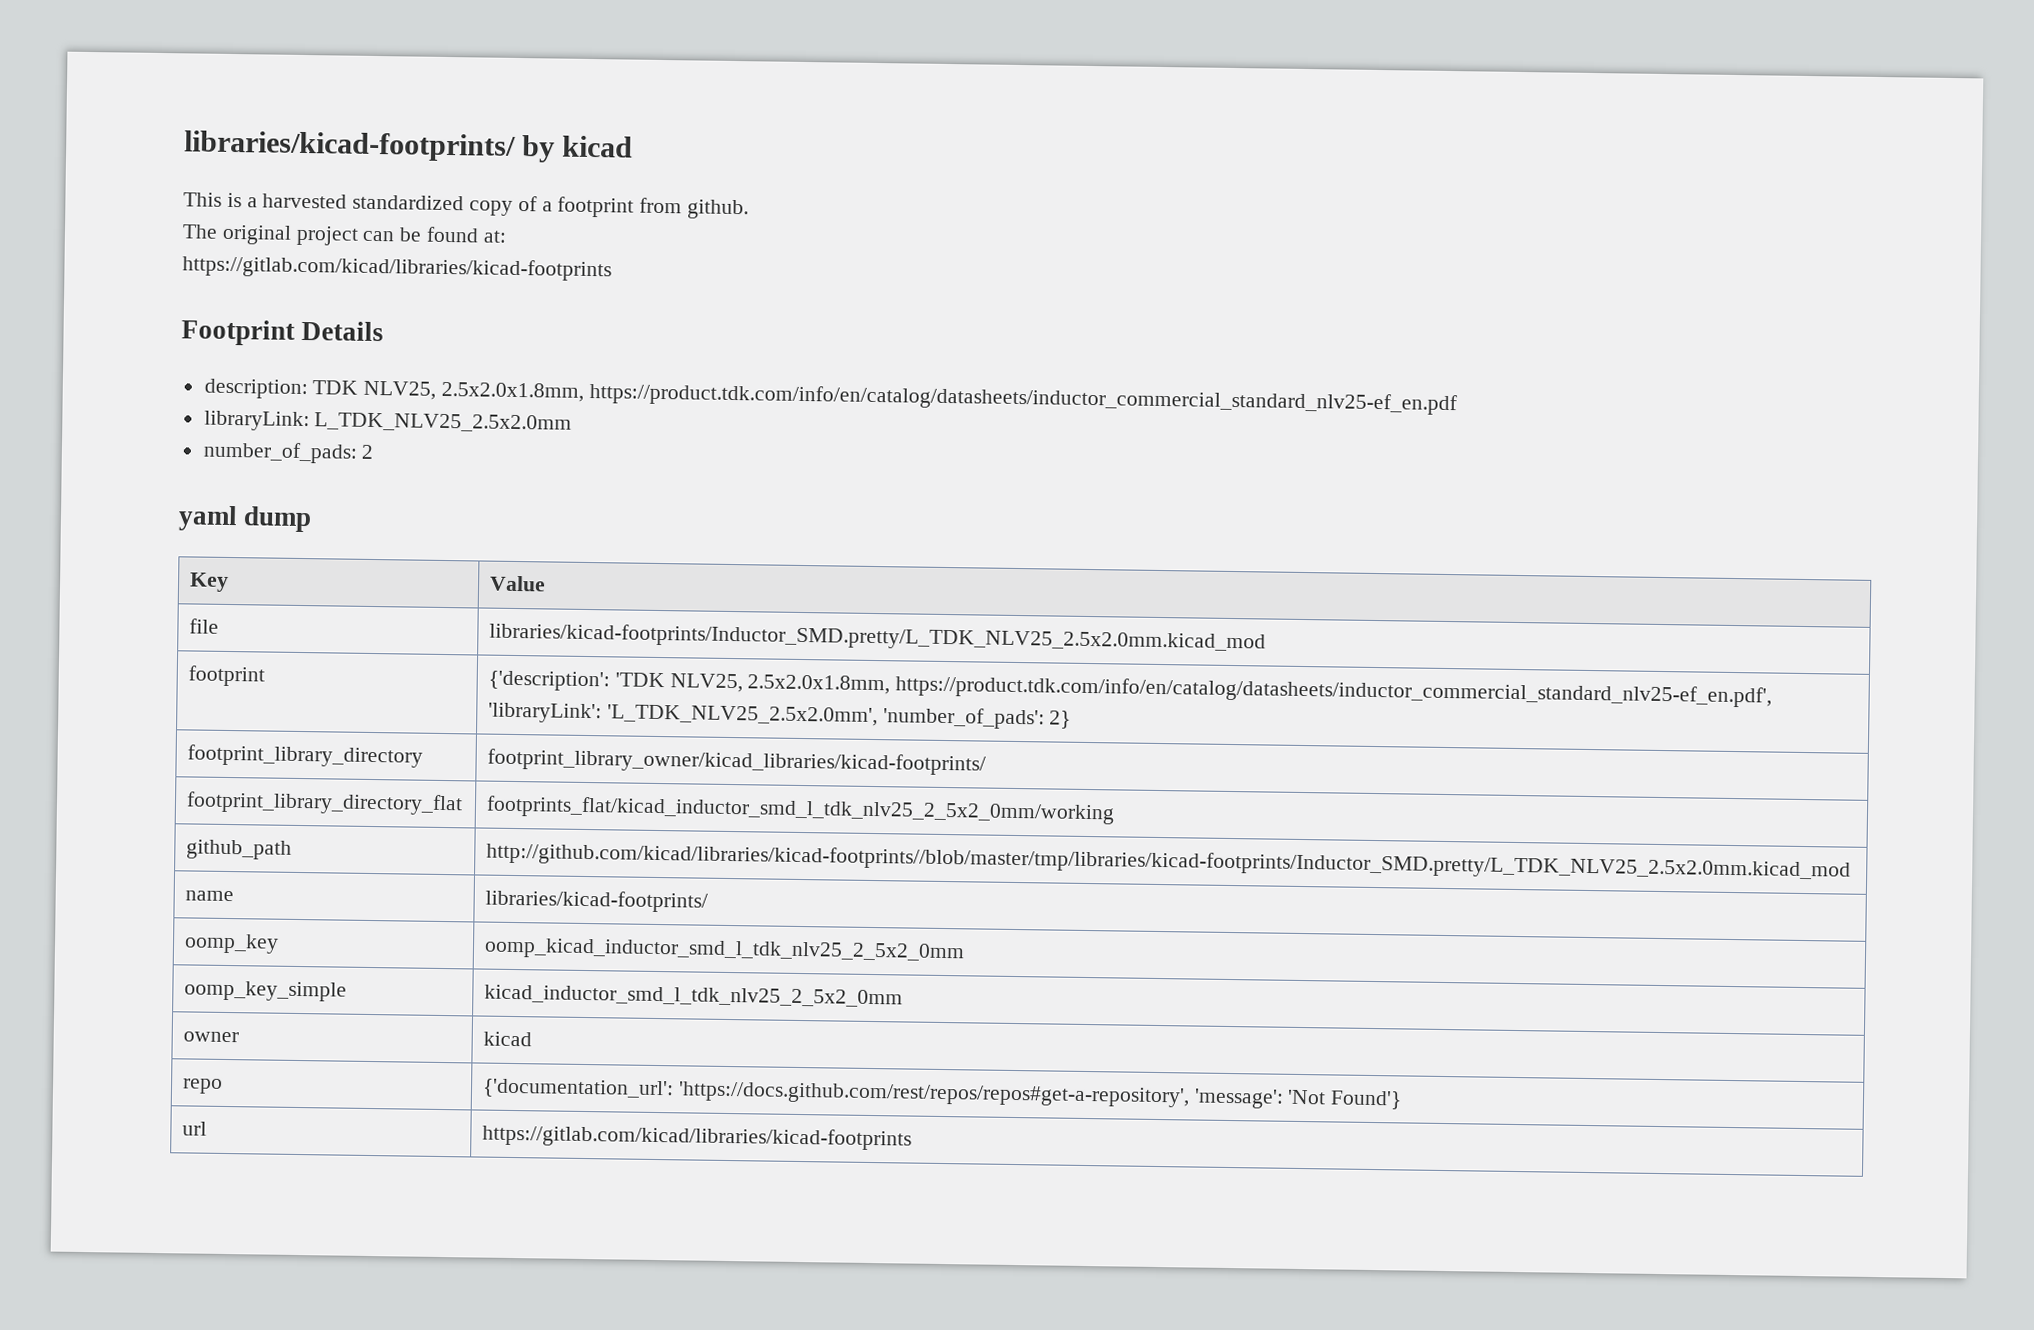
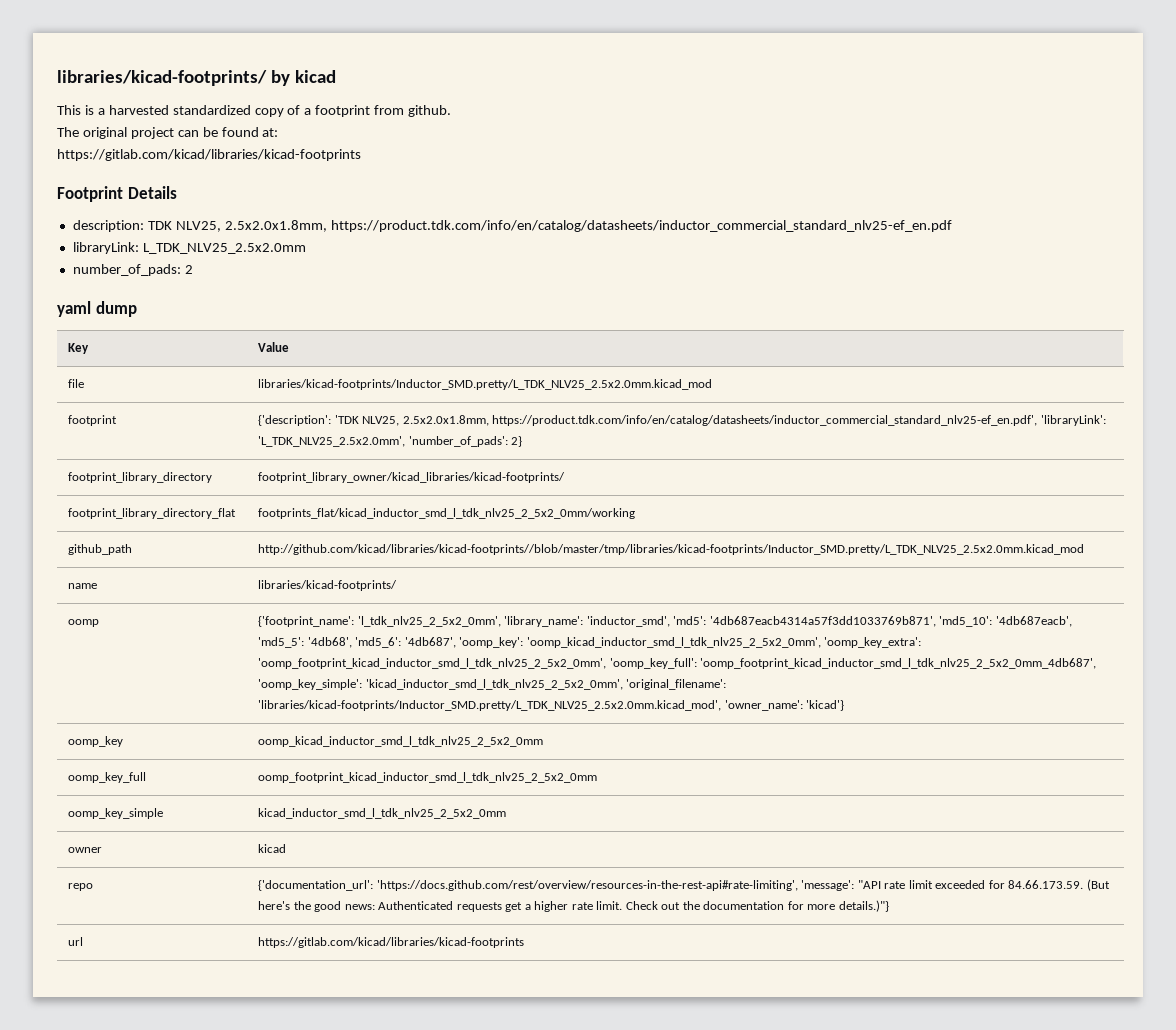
+ oomp | {'footprint_name': 'l_tdk_nlv25_2_5x2_0mm', 'library_name': 'inductor_smd', 'md5': '4db687eacb4314a57f3dd1033769b871', 'md5_10': '4db687eacb', 'md5_5': '4db68', 'md5_6': '4db687', 'oomp_key': 'oomp_kicad_inductor_smd_l_tdk_nlv25_2_5x2_0mm', 'oomp_key_extra': 'oomp_footprint_kicad_inductor_smd_l_tdk_nlv25_2_5x2_0mm', 'oomp_key_full': 'oomp_footprint_kicad_inductor_smd_l_tdk_nlv25_2_5x2_0mm_4db687', 'oomp_key_simple': 'kicad_inductor_smd_l_tdk_nlv25_2_5x2_0mm', 'original_filename': 'libraries/kicad-footprints/Inductor_SMD.pretty/L_TDK_NLV25_2.5x2.0mm.kicad_mod', 'owner_name': 'kicad'}
+ oomp_key_full | oomp_footprint_kicad_inductor_smd_l_tdk_nlv25_2_5x2_0mm
- repo | {'documentation_url': 'https://docs.github.com/rest/repos/repos#get-a-repository', 'message': 'Not Found'}
+ repo | {'documentation_url': 'https://docs.github.com/rest/overview/resources-in-the-rest-api#rate-limiting', 'message': "API rate limit exceeded for 84.66.173.59. (But here's the good news: Authenticated requests get a higher rate limit. Check out the documentation for more details.)"}

